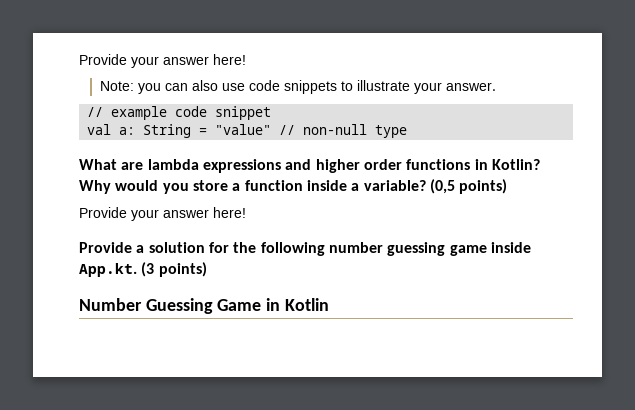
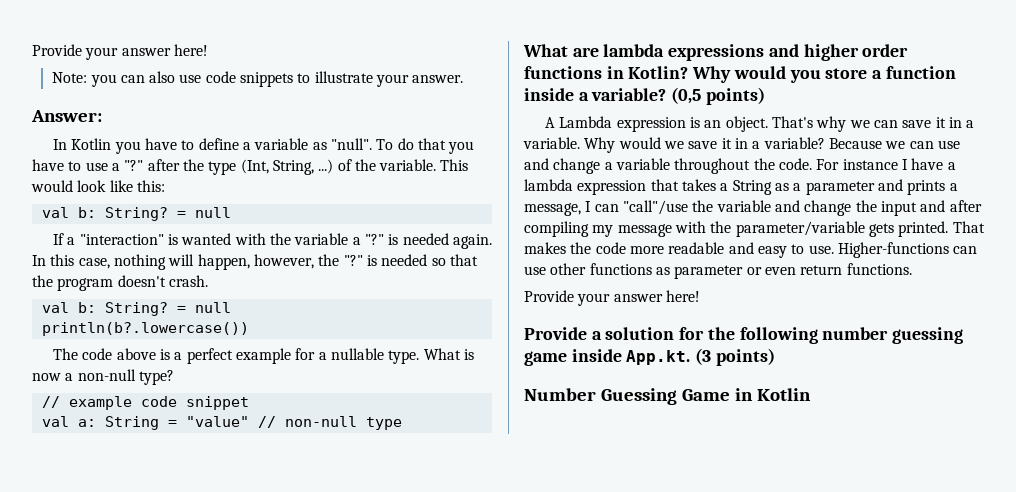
+ Answer:
+ In Kotlin you have to define a variable as "null". To do that you have to use a "?" after the type (Int, String, ...) of the variable. This would look like this:
+ val b: String? = null
+ If a "interaction" is wanted with the variable a "?" is needed again. In this case, nothing will happen, however, the "?" is needed so that the program doesn't crash.
+ val b: String? = null
+ println(b?.lowercase())
+ The code above is a perfect example for a nullable type. What is now a non-null type?
+ A Lambda expression is an object. That's why we can save it in a variable. Why would we save it in a variable? Because we can use and change a variable throughout the code. For instance I have a lambda expression that takes a String as a parameter and prints a message, I can "call"/use the variable and change the input and after compiling my message with the parameter/variable gets printed. That makes the code more readable and easy to use. Higher-functions can use other functions as parameter or even return functions.

